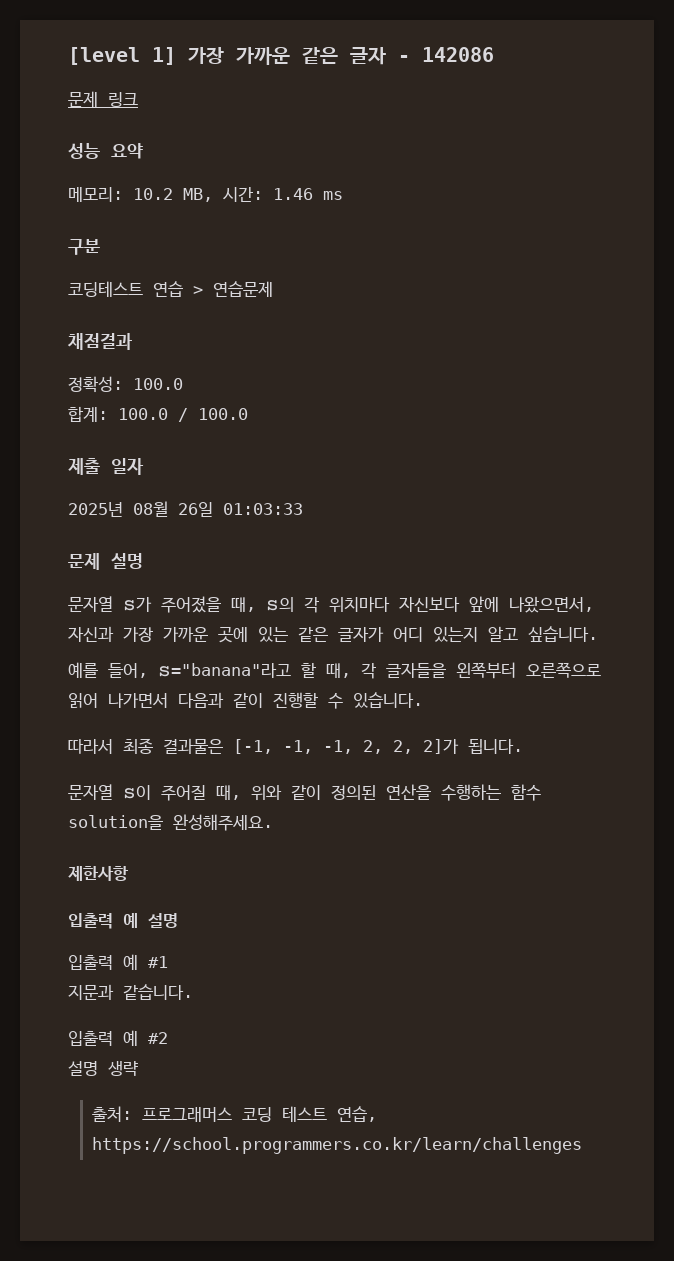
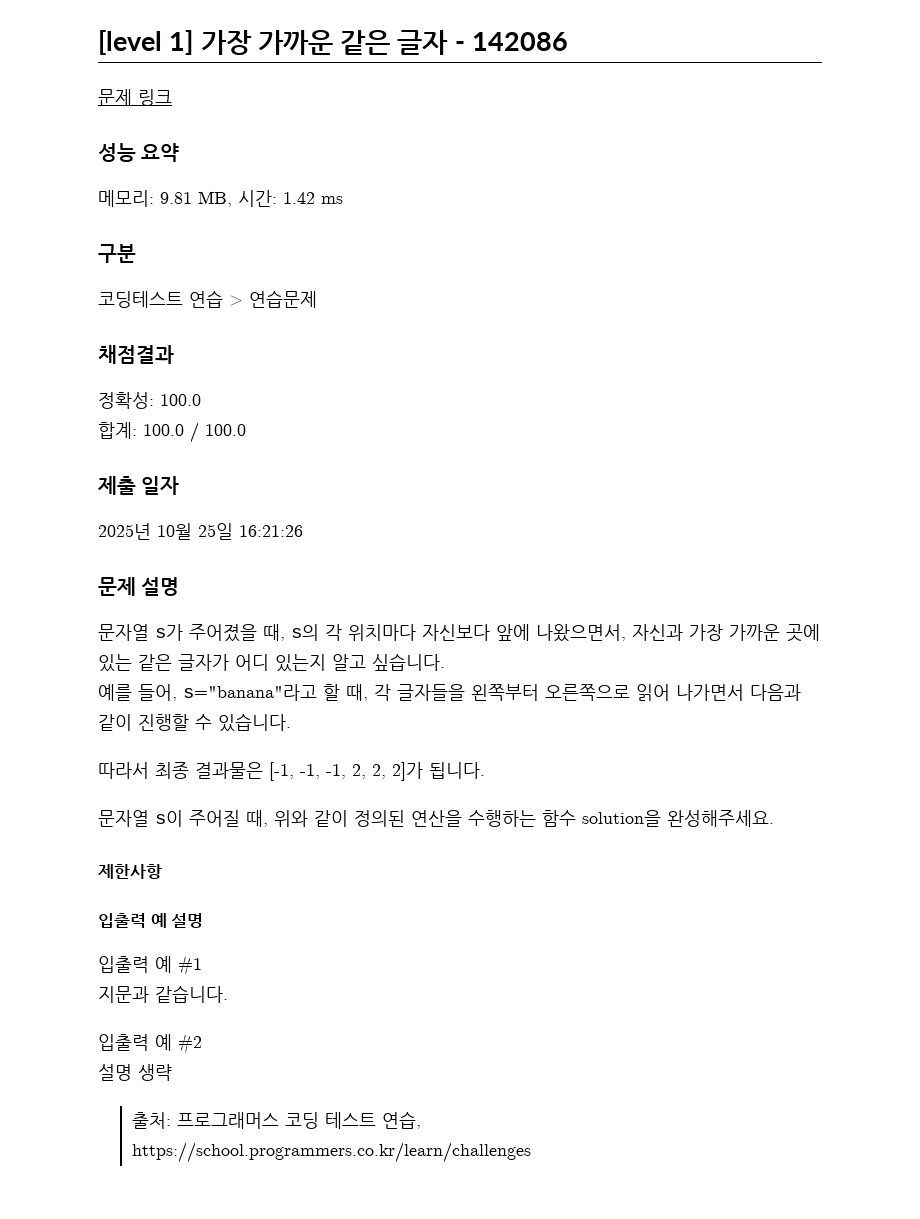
- 메모리: 10.2 MB, 시간: 1.46 ms
+ 메모리: 9.81 MB, 시간: 1.42 ms
- 2025년 08월 26일 01:03:33
+ 2025년 10월 25일 16:21:26

